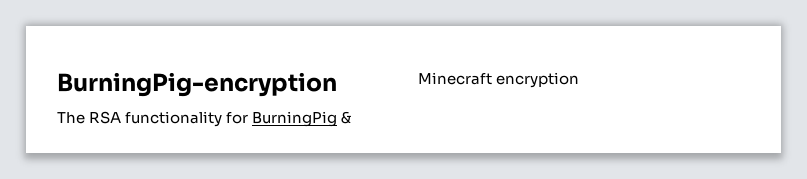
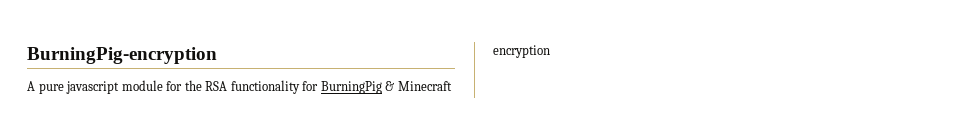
- The RSA functionality for BurningPig & Minecraft encryption
+ A pure javascript module for the RSA functionality for BurningPig & Minecraft encryption

